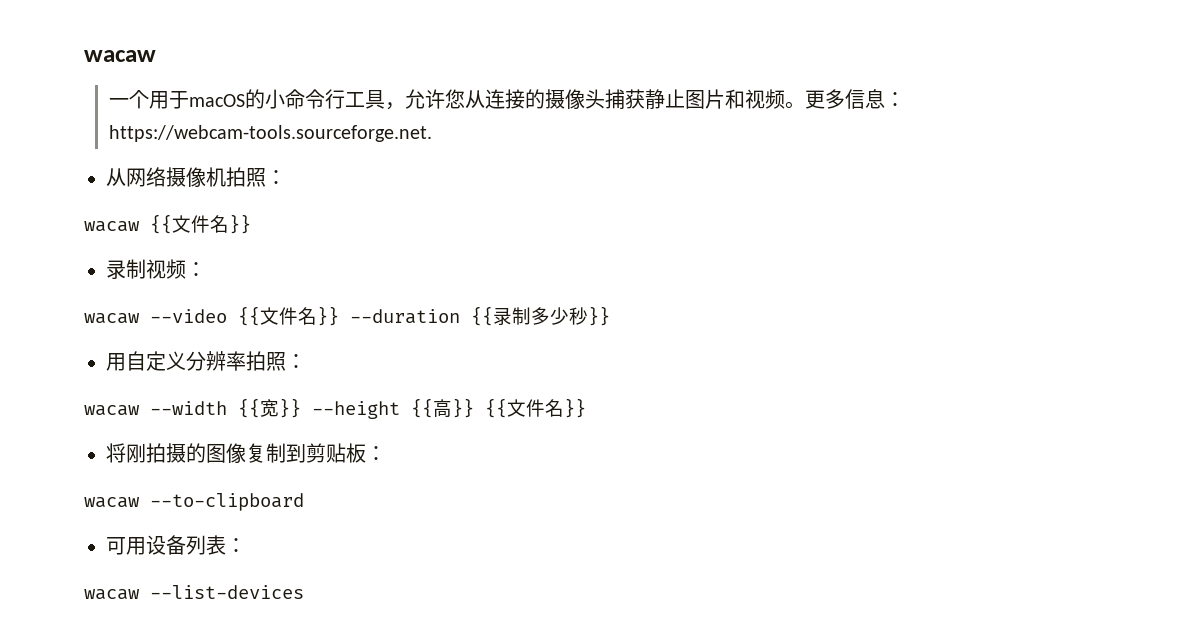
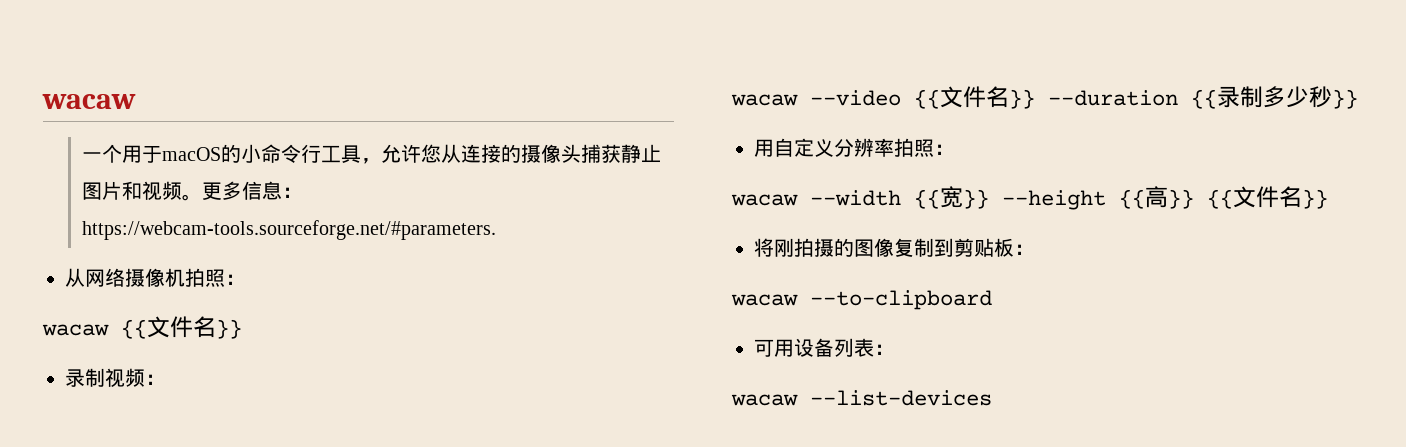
- 更多信息：https://webcam-tools.sourceforge.net.
+ 更多信息：https://webcam-tools.sourceforge.net/#parameters.

